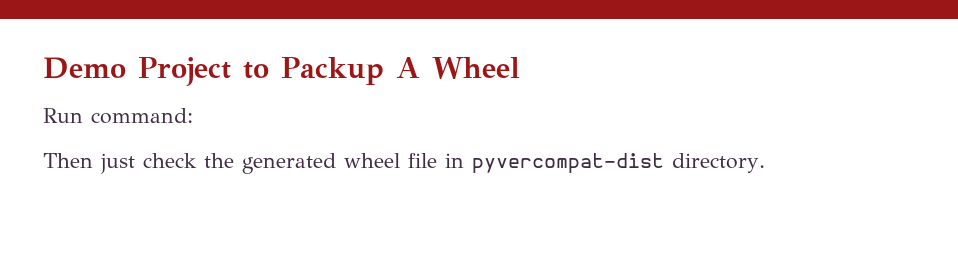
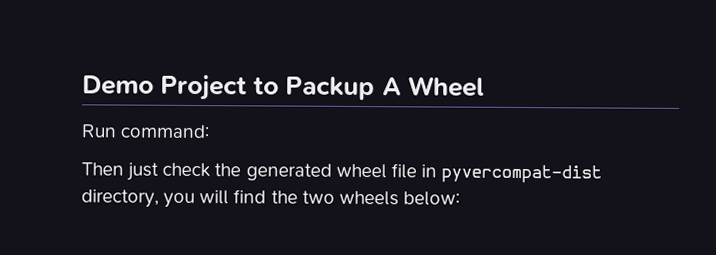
- Then just check the generated wheel file in pyvercompat-dist directory.
+ Then just check the generated wheel file in pyvercompat-dist directory, you will find the two wheels below:

